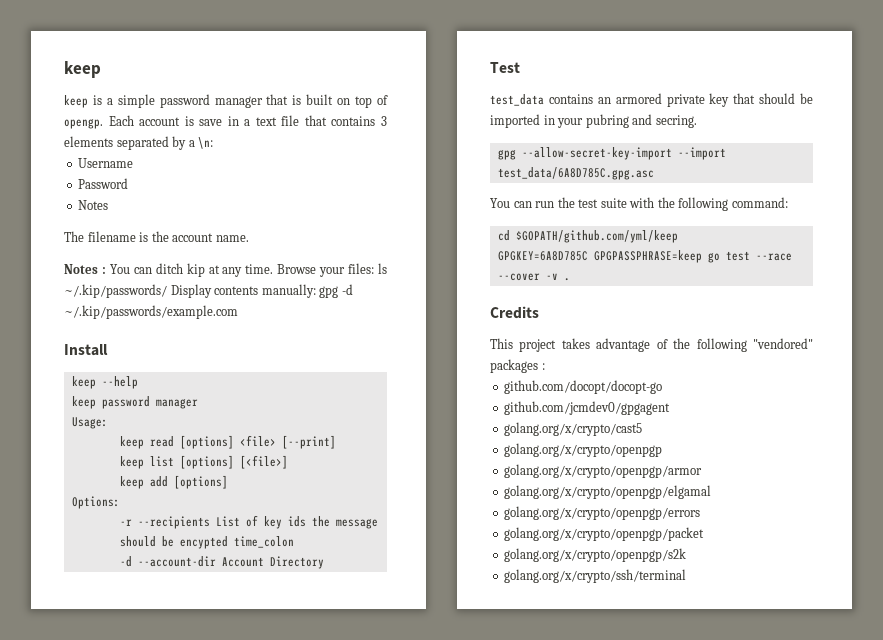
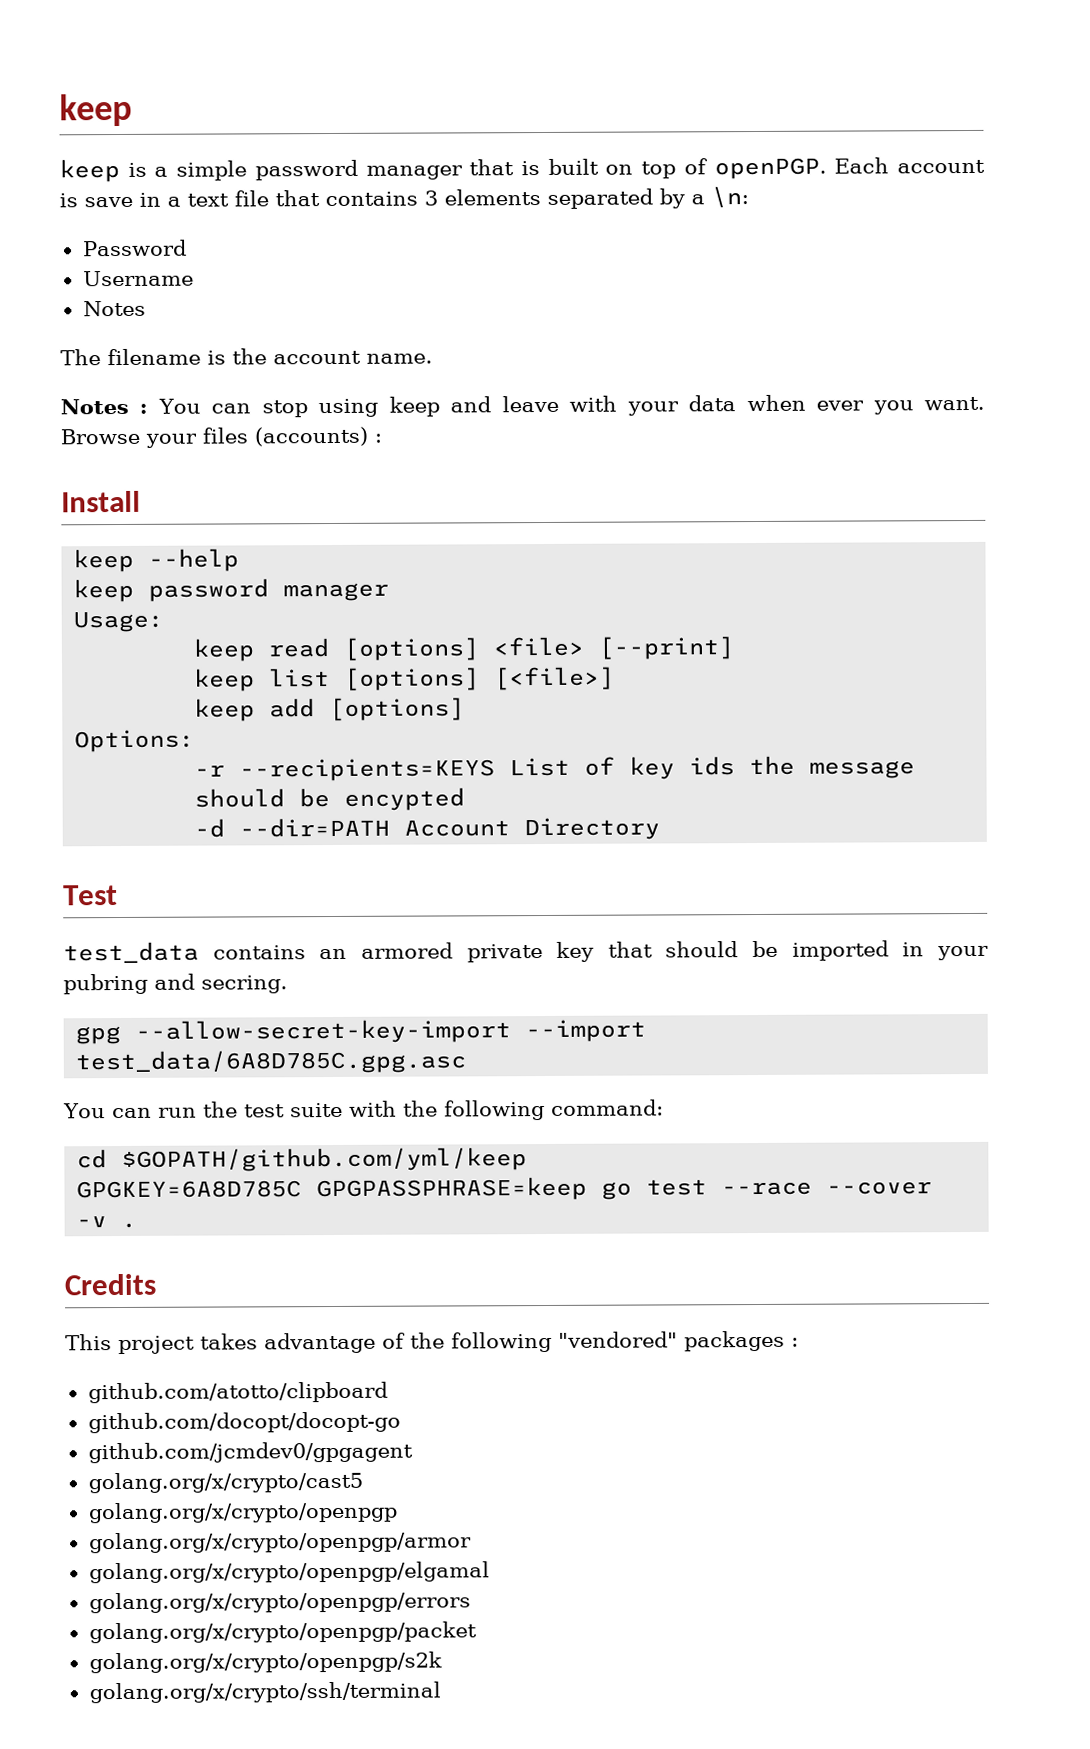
- keep is a simple password manager that is built on top of opengp.
+ keep is a simple password manager that is built on top of openPGP.
+ Password
- Password
- Notes : You can ditch kip at any time. Browse your files: ls ~/.kip/passwords/ Display contents manually: gpg -d ~/.kip/passwords/example.com
+ Notes : You can stop using keep and leave with your data when ever you want. Browse your files (accounts) :
- -r --recipients List of key ids the message should be encypted time_colon
- -d --account-dir Account Directory
+ -r --recipients=KEYS List of key ids the message should be encypted
+ -d --dir=PATH Account Directory
+ github.com/atotto/clipboard

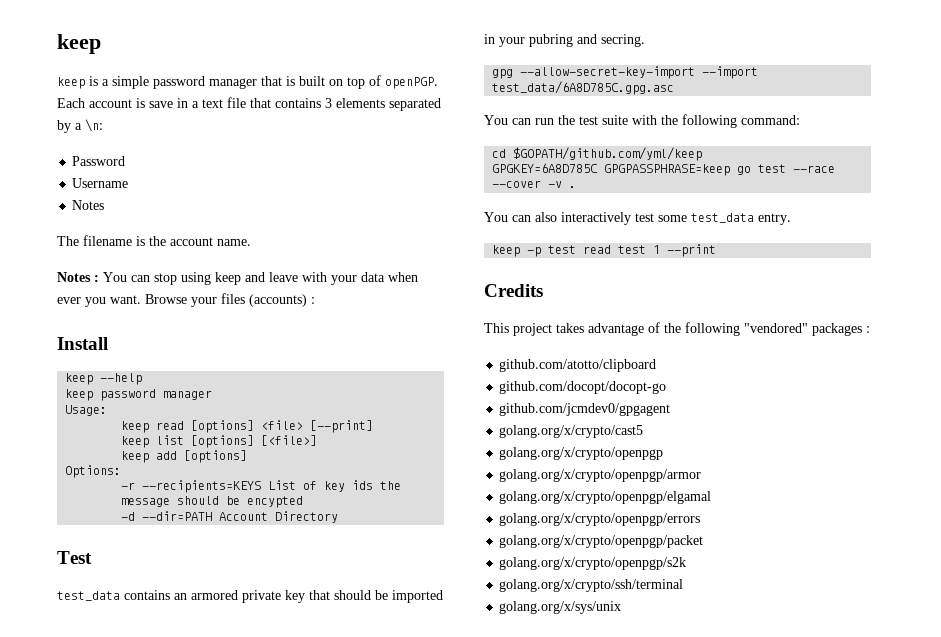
+ You can also interactively test some test_data entry.
+ keep -p test read test 1 --print
+ golang.org/x/sys/unix

